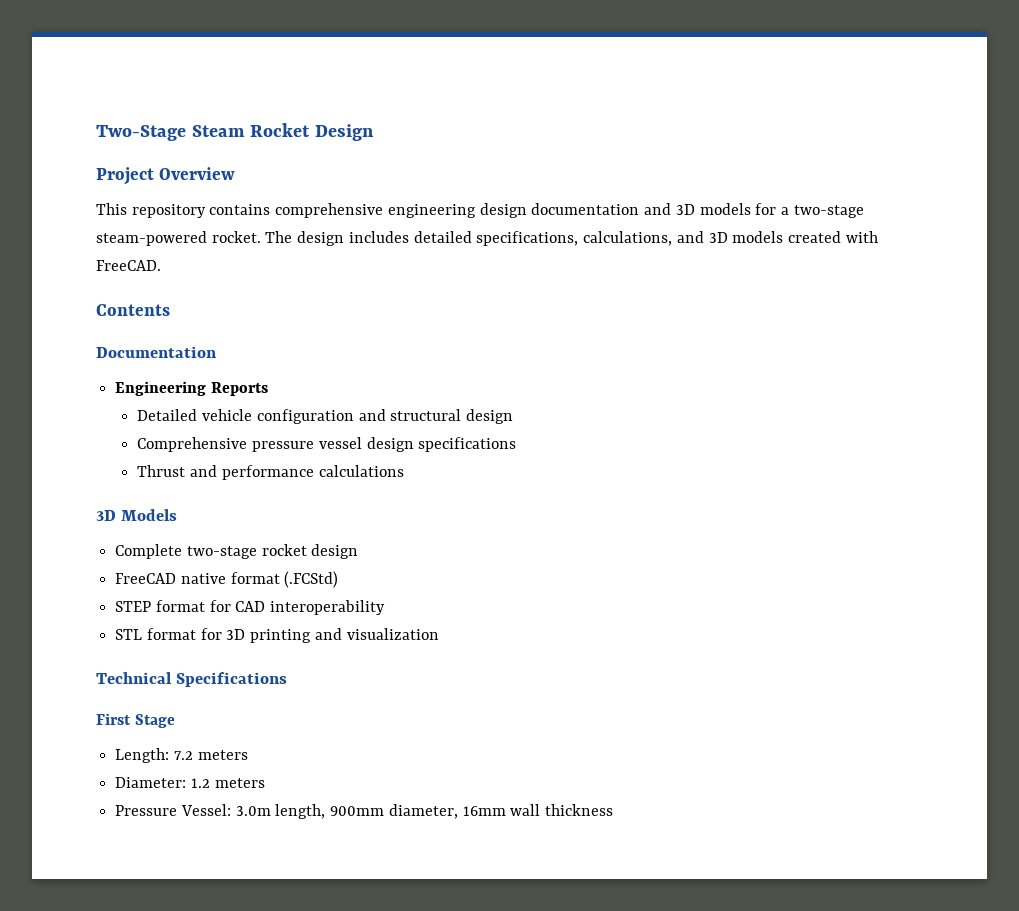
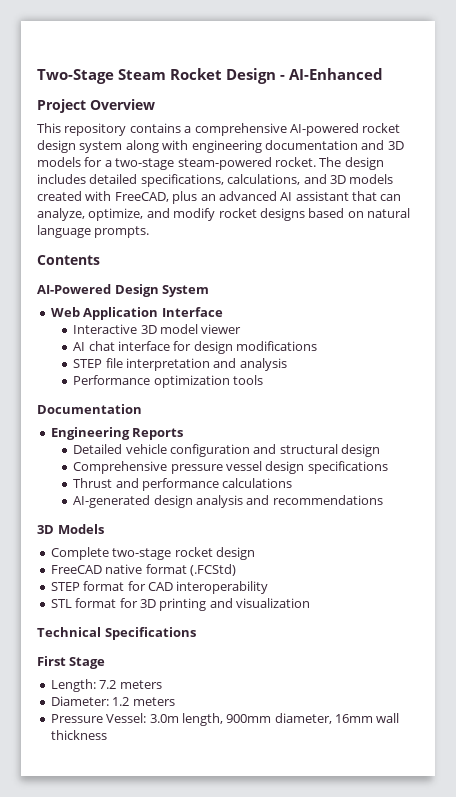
- Two-Stage Steam Rocket Design
+ Two-Stage Steam Rocket Design - AI-Enhanced
- This repository contains comprehensive engineering design documentation and 3D models for a two-stage steam-powered rocket.
+ This repository contains a comprehensive AI-powered rocket design system along with engineering documentation and 3D models for a two-stage steam-powered rocket.
- The design includes detailed specifications, calculations, and 3D models created with FreeCAD.
+ The design includes detailed specifications, calculations, and 3D models created with FreeCAD, plus an advanced AI assistant that can analyze, optimize, and modify rocket designs based on natural language prompts.
  Contents
+ AI-Powered Design System
+ Web Application Interface
+ Interactive 3D model viewer
+ AI chat interface for design modifications
+ STEP file interpretation and analysis
+ Performance optimization tools
+ AI-generated design analysis and recommendations

